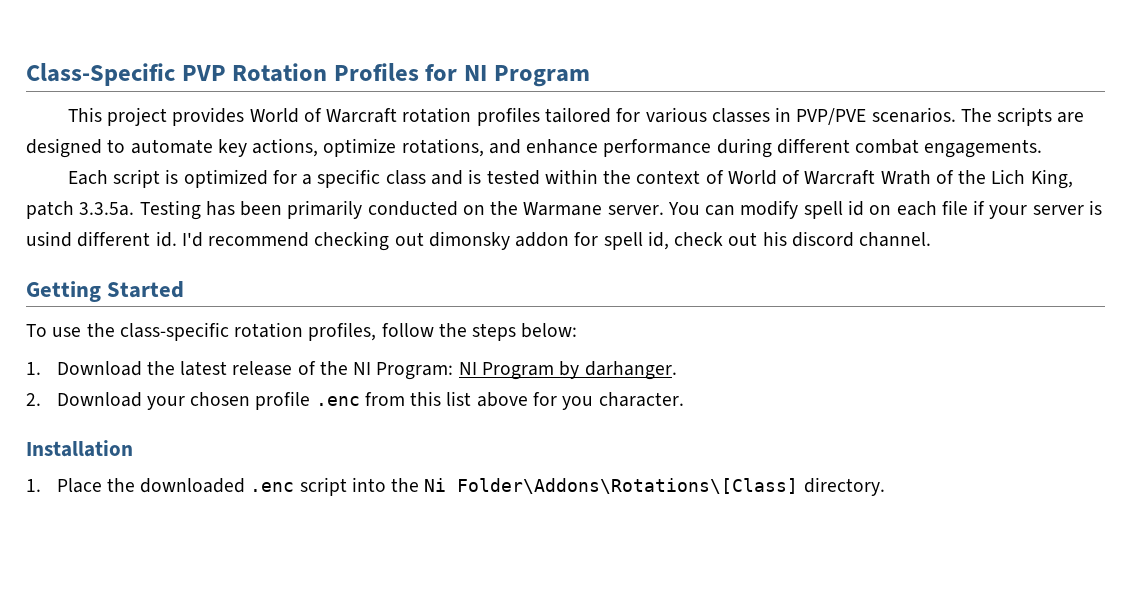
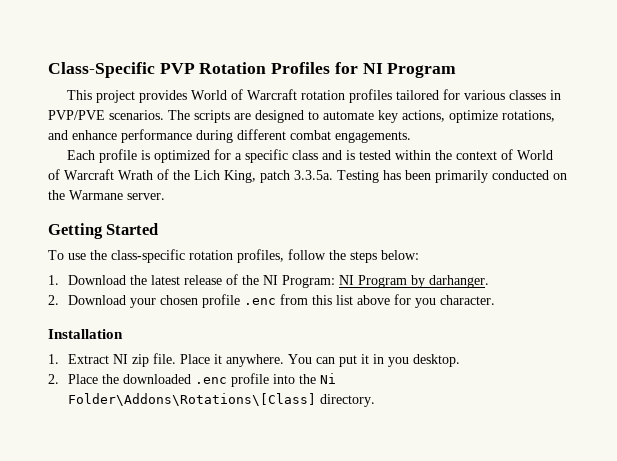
- Each script is optimized for a specific class and is tested within the context of World of Warcraft Wrath of the Lich King, patch 3.3.5a. Testing has been primarily conducted on the Warmane server. You can modify spell id on each file if your server is usind different id. I'd recommend checking out dimonsky addon for spell id, check out his discord channel.
+ Each profile is optimized for a specific class and is tested within the context of World of Warcraft Wrath of the Lich King, patch 3.3.5a. Testing has been primarily conducted on the Warmane server.
- 1. Place the downloaded .enc script into the Ni Folder\Addons\Rotations\[Class] directory.
+ 1. Extract NI zip file. Place it anywhere. You can put it in you desktop.
+ 2. Place the downloaded .enc profile into the Ni Folder\Addons\Rotations\[Class] directory.

